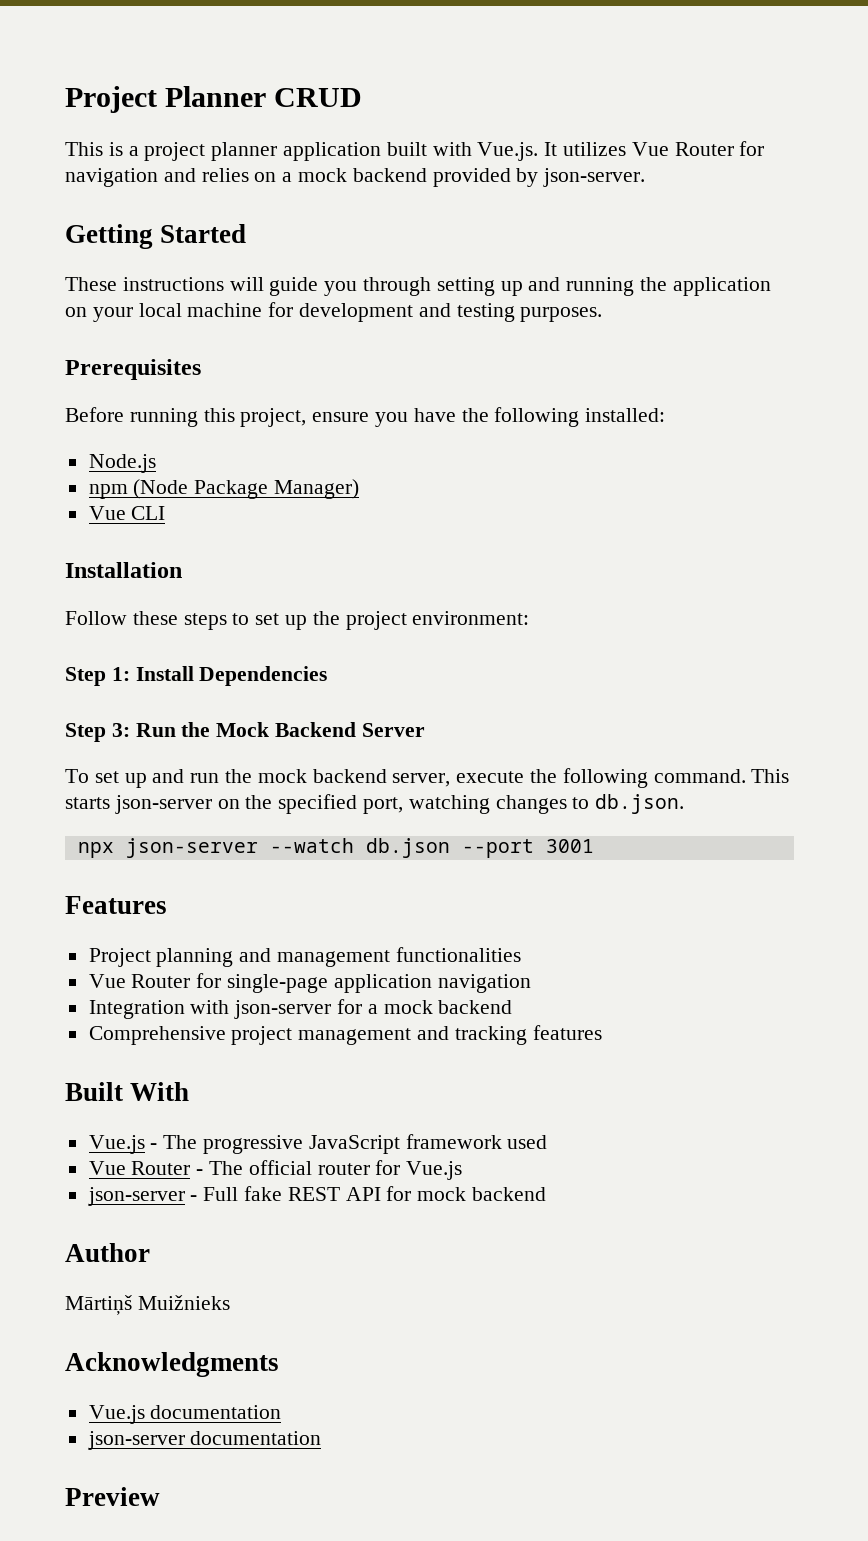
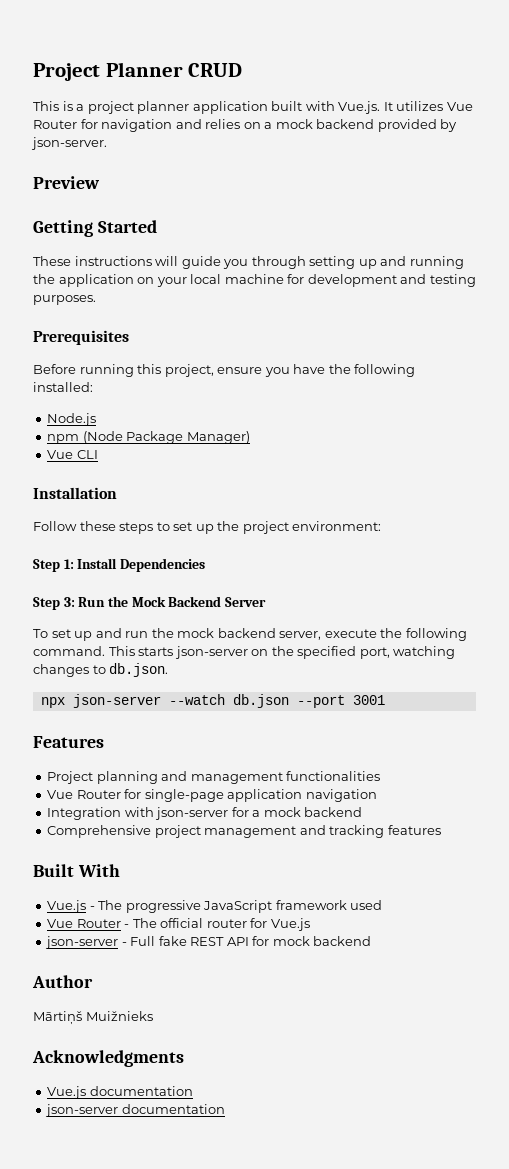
+ Preview
- Preview

